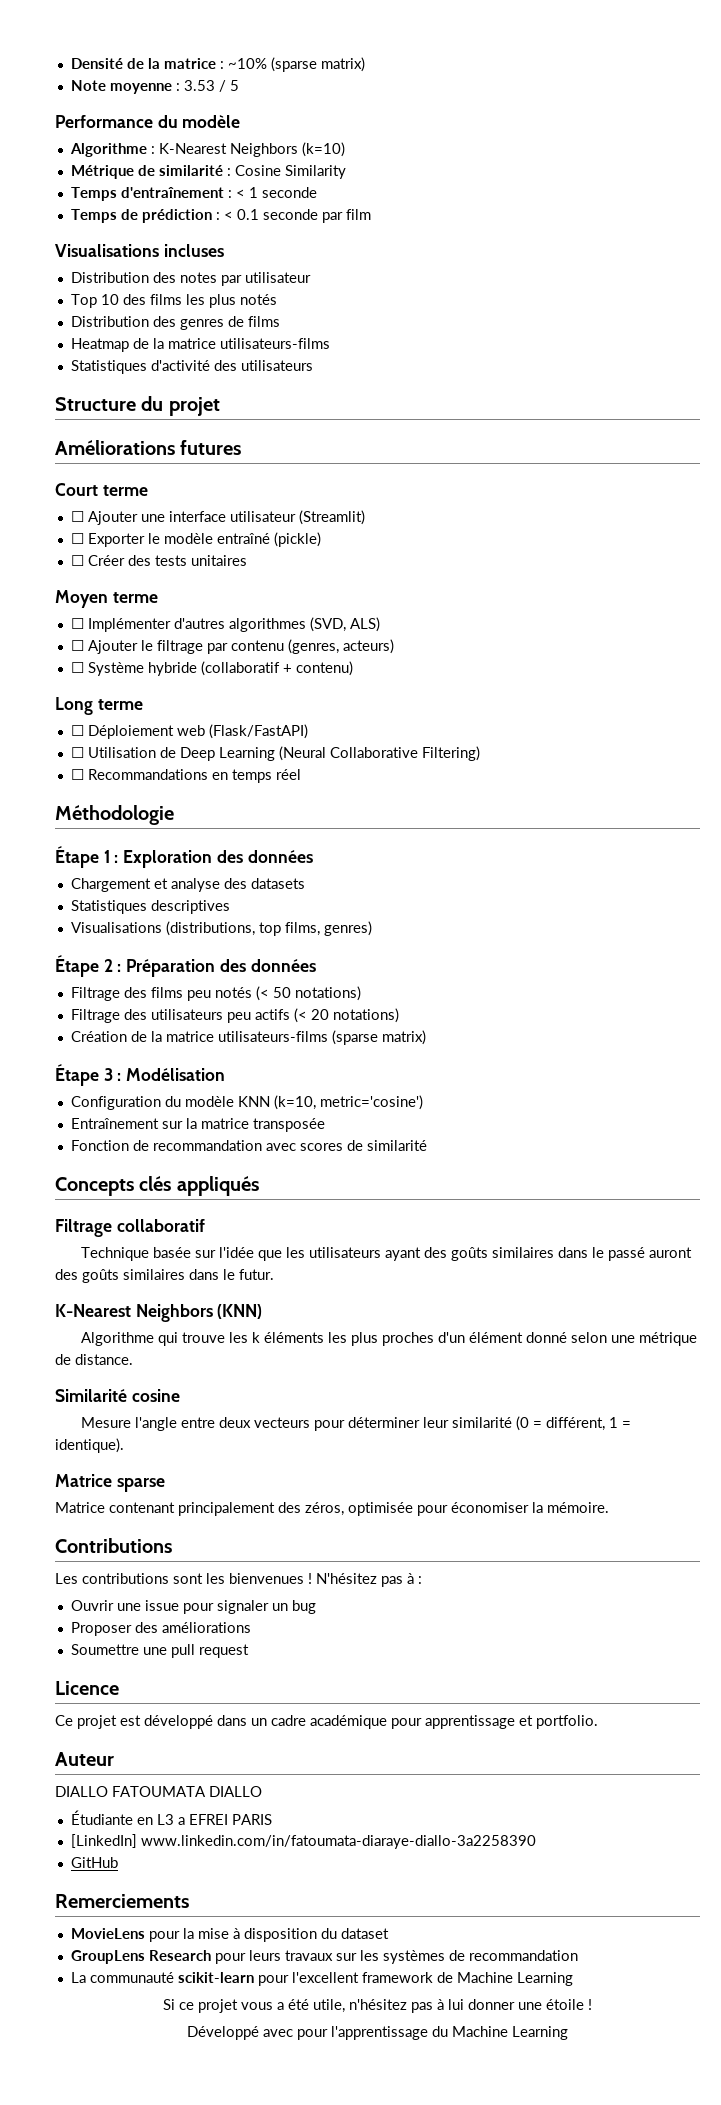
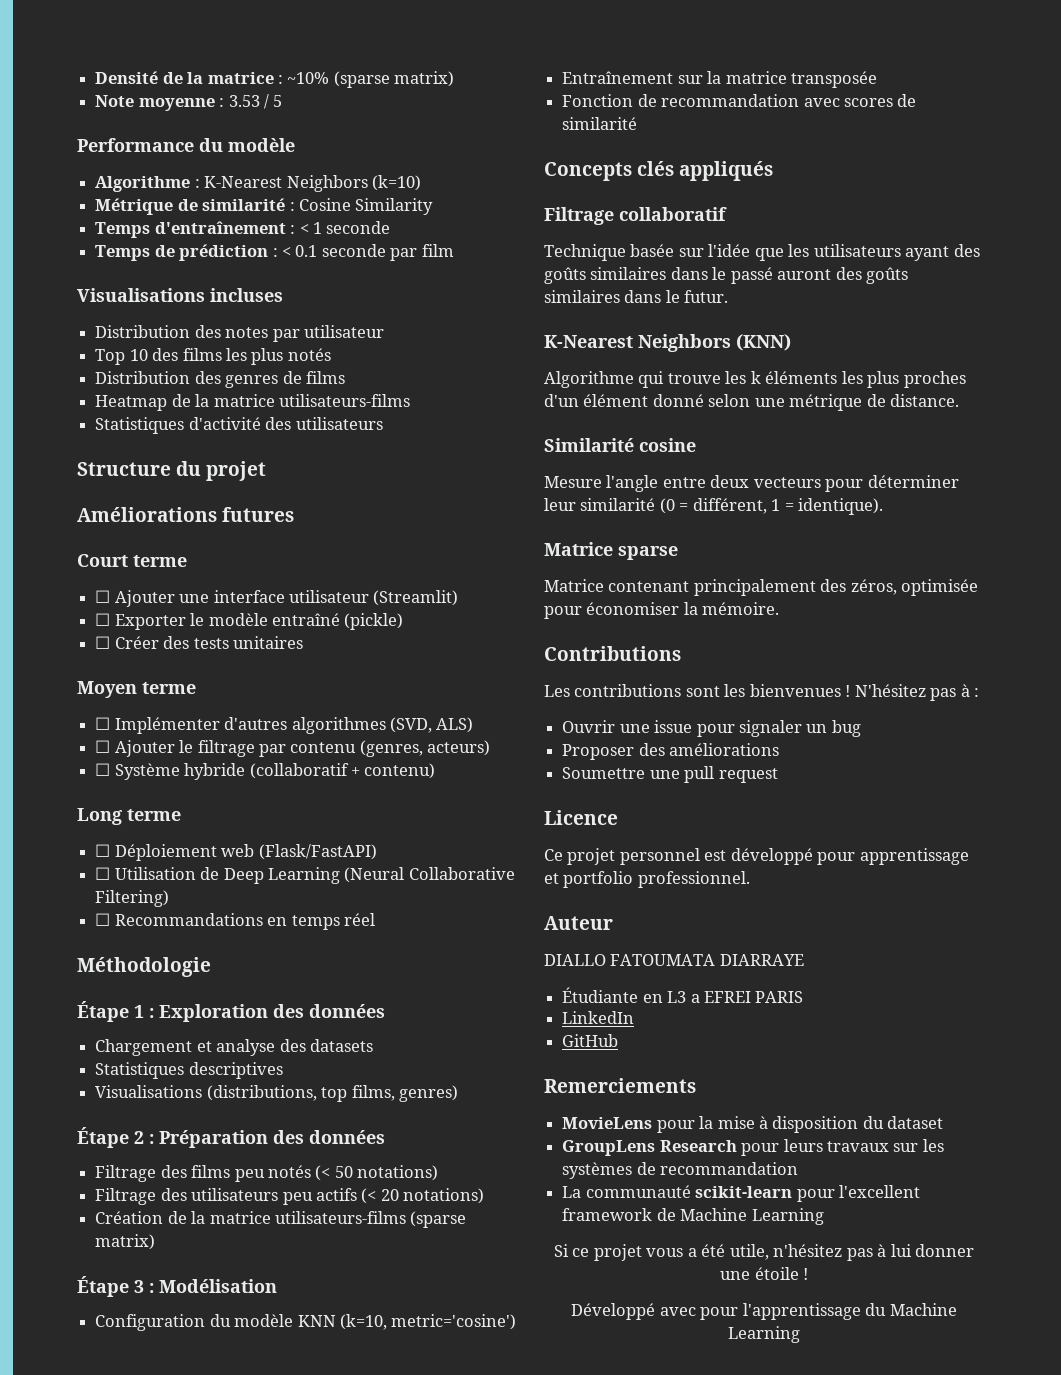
- Ce projet est développé dans un cadre académique pour apprentissage et portfolio.
+ Ce projet personnel est développé pour apprentissage et portfolio professionnel.
- DIALLO FATOUMATA DIALLO
+ DIALLO FATOUMATA DIARRAYE
- [LinkedIn] www.linkedin.com/in/fatoumata-diaraye-diallo-3a2258390
+ LinkedIn

